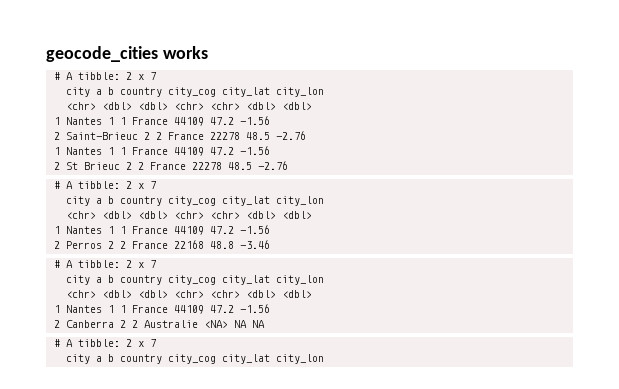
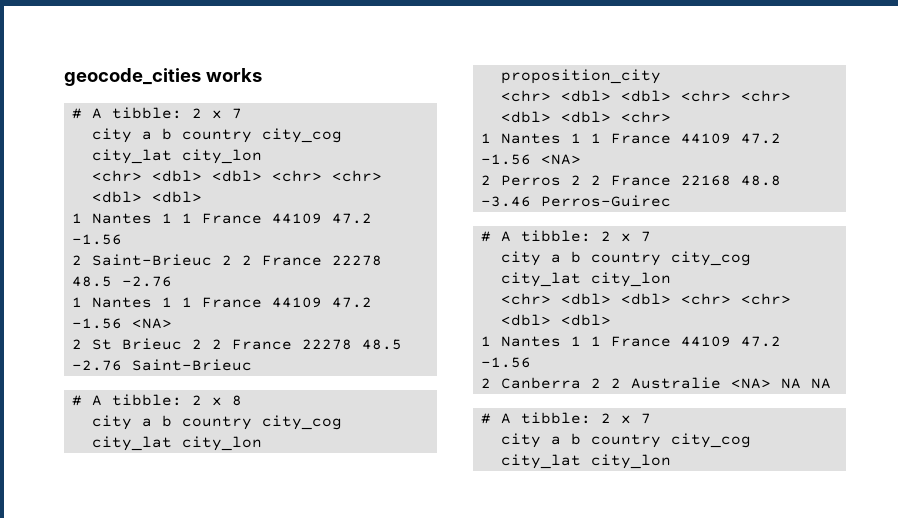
  2 Saint-Brieuc 2 2 France 22278 48.5 -2.76
- 1 Nantes 1 1 France 44109 47.2 -1.56
+ 1 Nantes 1 1 France 44109 47.2 -1.56 <NA>
- 2 St Brieuc 2 2 France 22278 48.5 -2.76
- # A tibble: 2 x 7
- city a b country city_cog city_lat city_lon
- <chr> <dbl> <dbl> <chr> <chr> <dbl> <dbl>
- 1 Nantes 1 1 France 44109 47.2 -1.56
+ 2 St Brieuc 2 2 France 22278 48.5 -2.76 Saint-Brieuc
+ # A tibble: 2 x 8
+ city a b country city_cog city_lat city_lon proposition_city
+ <chr> <dbl> <dbl> <chr> <chr> <dbl> <dbl> <chr>
+ 1 Nantes 1 1 France 44109 47.2 -1.56 <NA>
- 2 Perros 2 2 France 22168 48.8 -3.46
+ 2 Perros 2 2 France 22168 48.8 -3.46 Perros-Guirec

